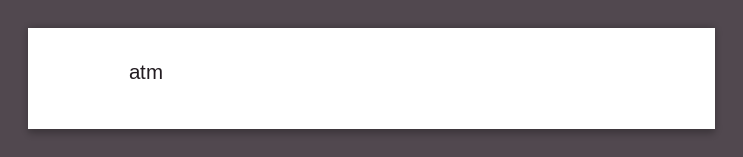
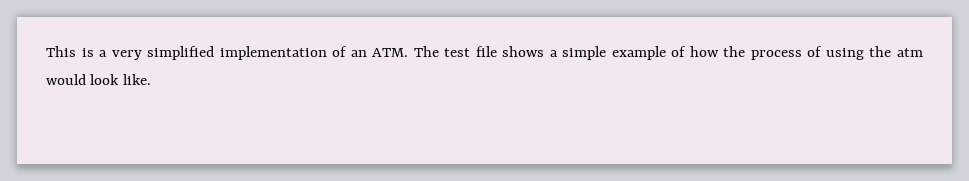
- atm
+ This is a very simplified implementation of an ATM. The test file shows a simple example of how the process of using the atm would look like.

